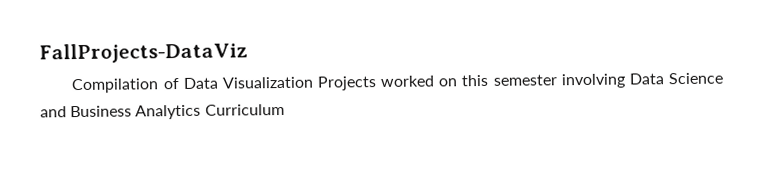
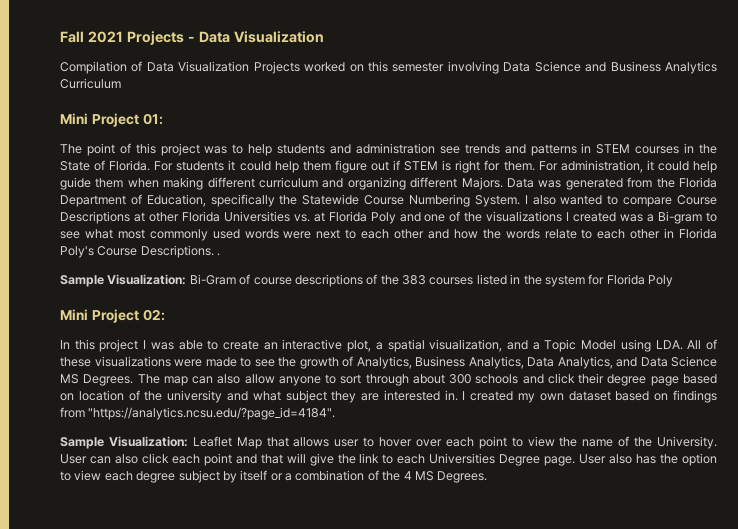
- FallProjects-DataViz
+ Fall 2021 Projects - Data Visualization
+ Mini Project 01:
+ The point of this project was to help students and administration see trends and patterns in STEM courses in the State of Florida. For students it could help them figure out if STEM is right for them. For administration, it could help guide them when making different curriculum and organizing different Majors. Data was generated from the Florida Department of Education, specifically the Statewide Course Numbering System. I also wanted to compare Course Descriptions at other Florida Universities vs. at Florida Poly and one of the visualizations I created was a Bi-gram to see what most commonly used words were next to each other and how the words relate to each other in Florida Poly's Course Descriptions. .
+ Sample Visualization: Bi-Gram of course descriptions of the 383 courses listed in the system for Florida Poly
+ Mini Project 02:
+ In this project I was able to create an interactive plot, a spatial visualization, and a Topic Model using LDA. All of these visualizations were made to see the growth of Analytics, Business Analytics, Data Analytics, and Data Science MS Degrees. The map can also allow anyone to sort through about 300 schools and click their degree page based on location of the university and what subject they are interested in. I created my own dataset based on findings from "https://analytics.ncsu.edu/?page_id=4184".
+ Sample Visualization: Leaflet Map that allows user to hover over each point to view the name of the University. User can also click each point and that will give the link to each Universities Degree page. User also has the option to view each degree subject by itself or a combination of the 4 MS Degrees.

